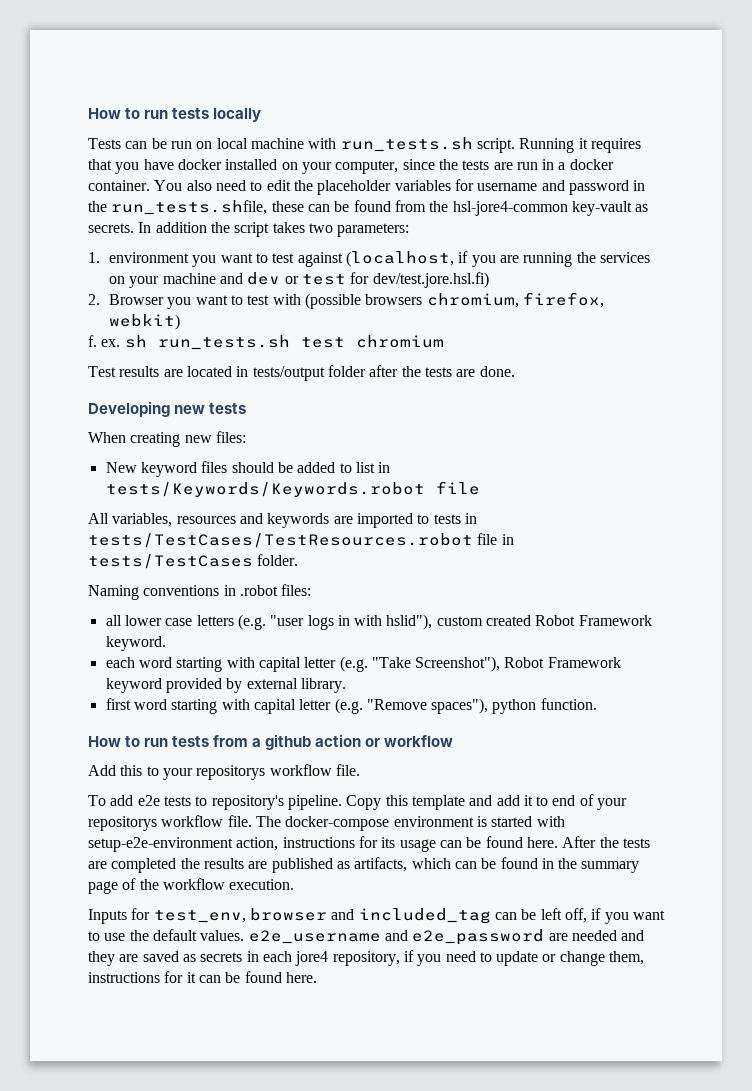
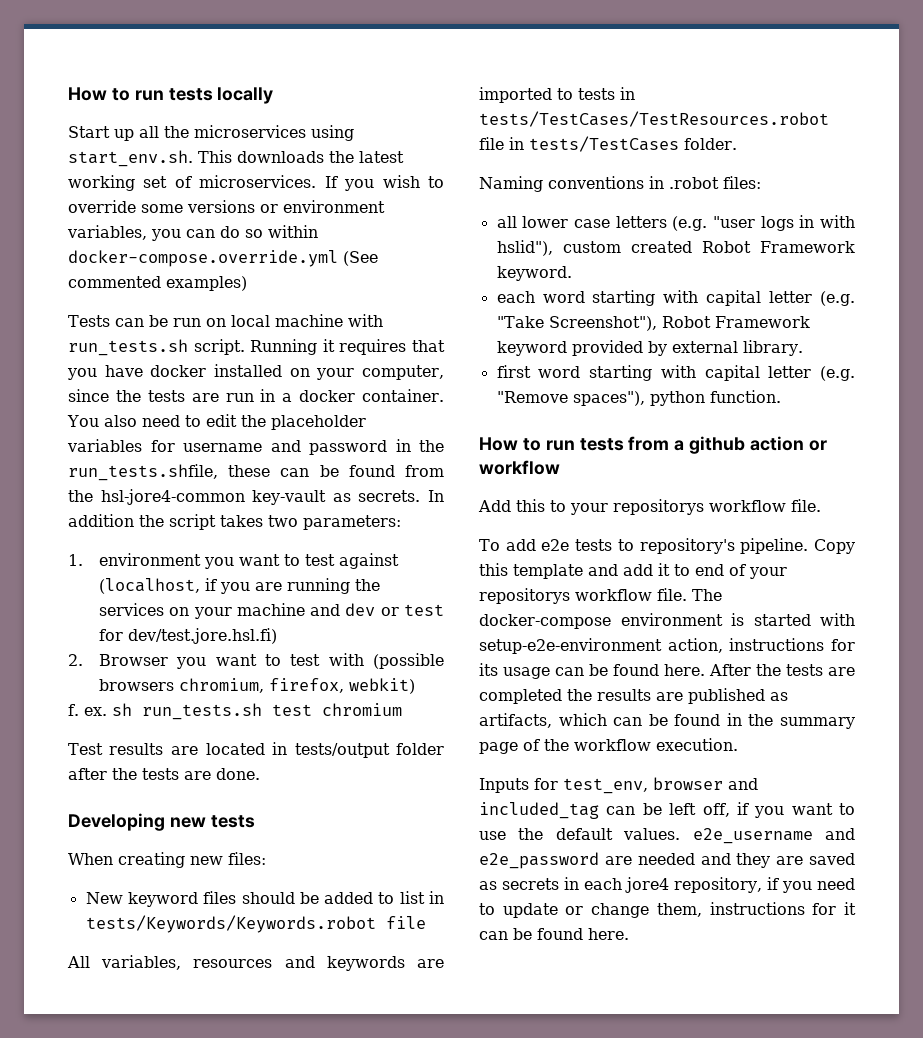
+ Start up all the microservices using start_env.sh. This downloads the latest working set of microservices. If you wish to override some versions or environment variables, you can do so within docker-compose.override.yml (See commented examples)

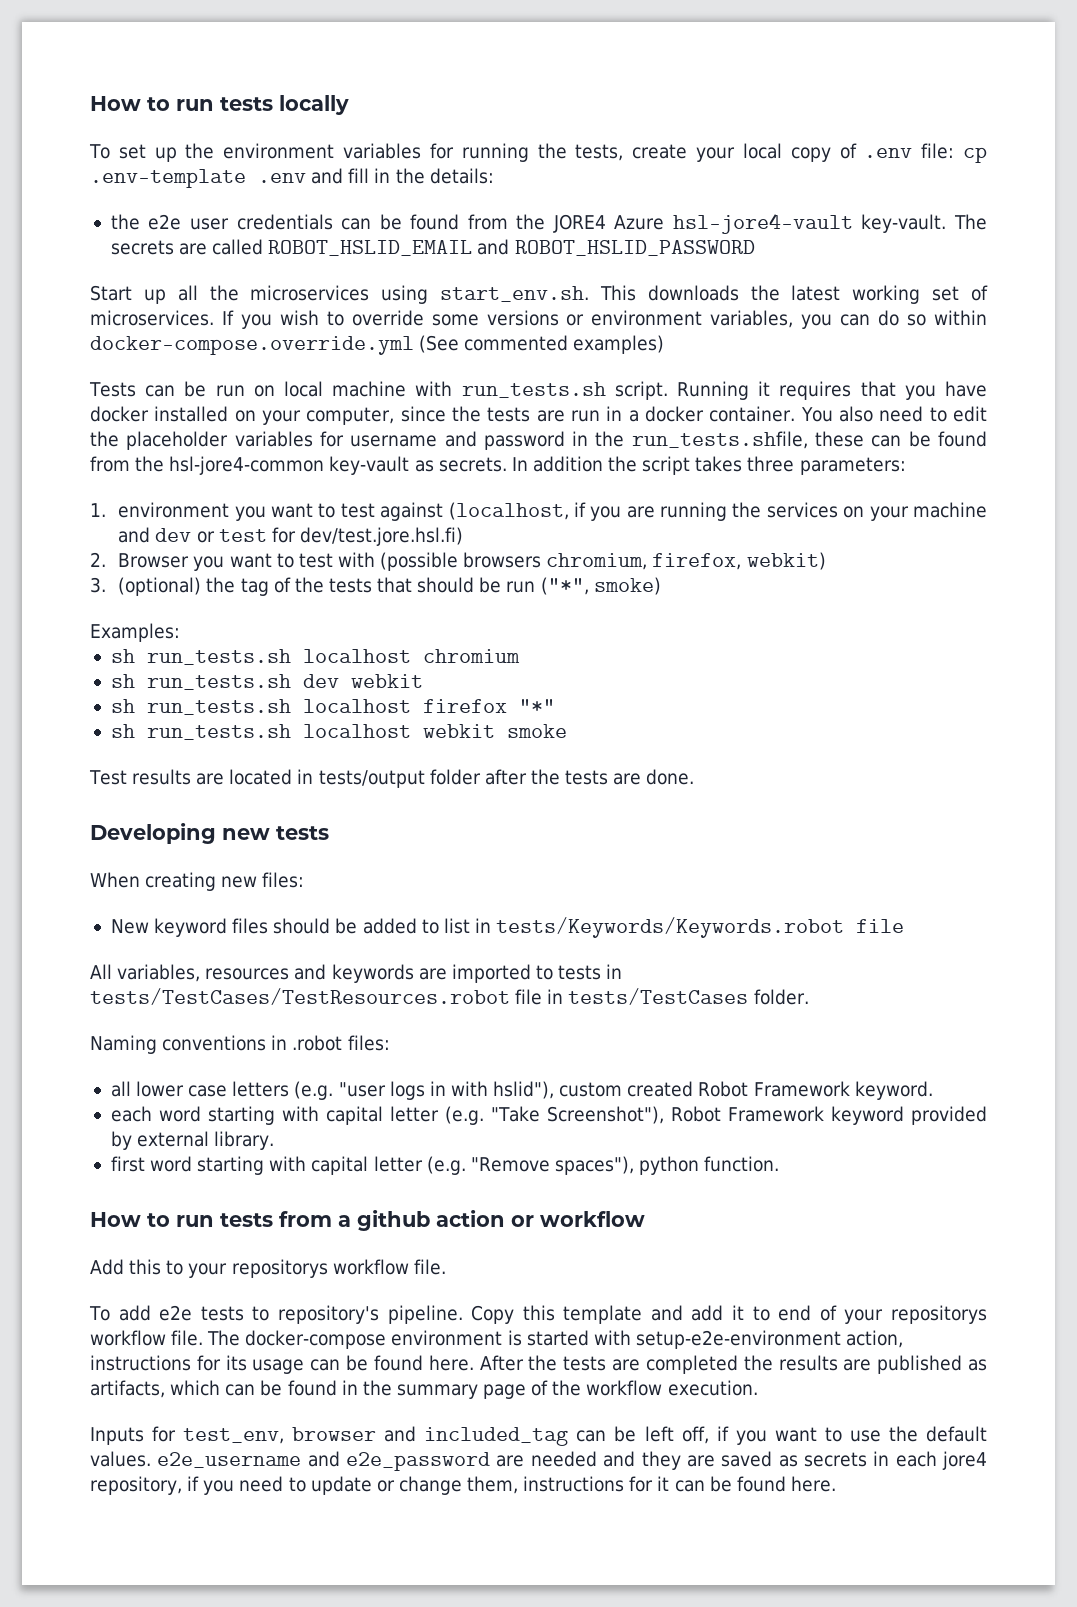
+ To set up the environment variables for running the tests, create your local copy of .env file: cp .env-template .env and fill in the details:
+ the e2e user credentials can be found from the JORE4 Azure hsl-jore4-vault key-vault. The secrets are called ROBOT_HSLID_EMAIL and ROBOT_HSLID_PASSWORD
- In addition the script takes two parameters:
+ In addition the script takes three parameters:
- f. ex. sh run_tests.sh test chromium
+ 3. (optional) the tag of the tests that should be run ("*", smoke)
+ Examples:
+ sh run_tests.sh localhost chromium
+ sh run_tests.sh dev webkit
+ sh run_tests.sh localhost firefox "*"
+ sh run_tests.sh localhost webkit smoke

